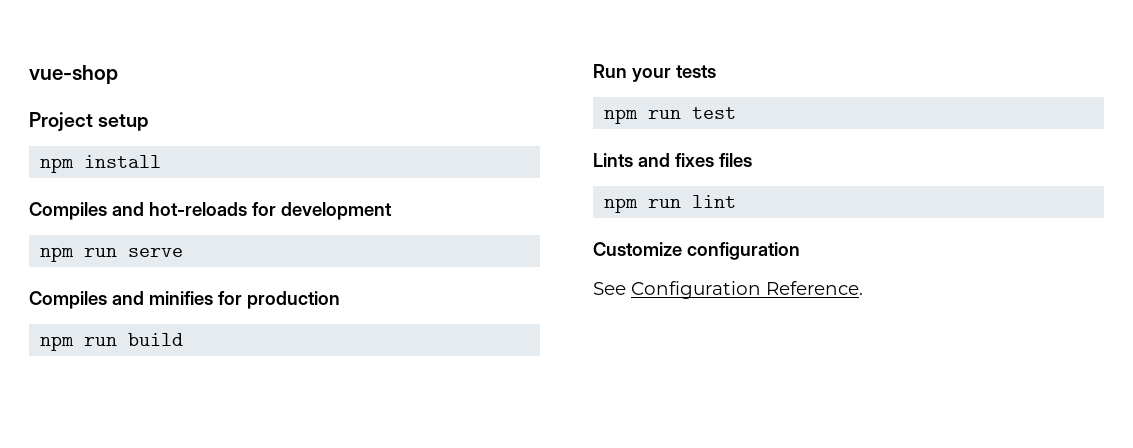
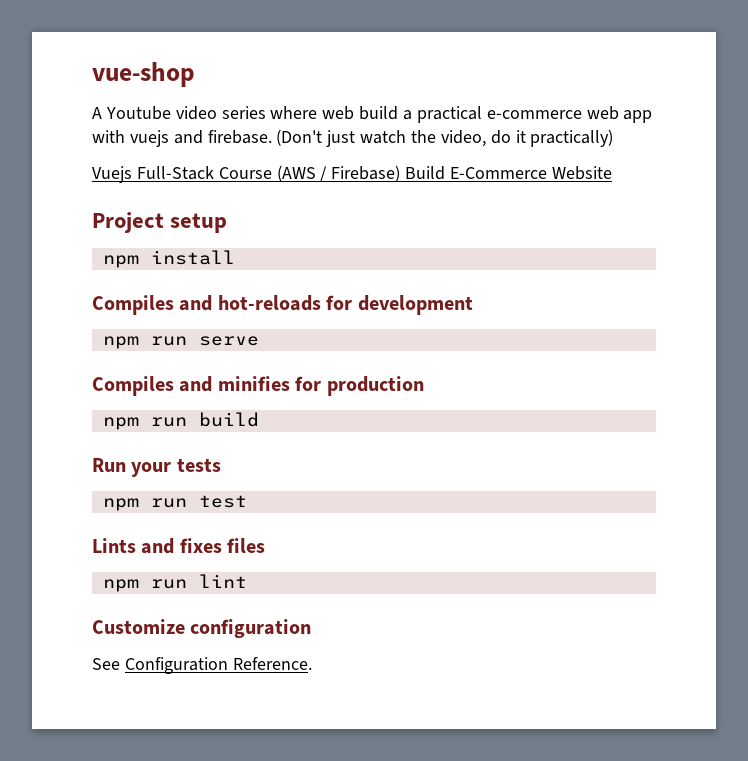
+ A Youtube video series where web build a practical e-commerce web app with vuejs and firebase. (Don't just watch the video, do it practically)
+ Vuejs Full-Stack Course (AWS / Firebase) Build E-Commerce Website

